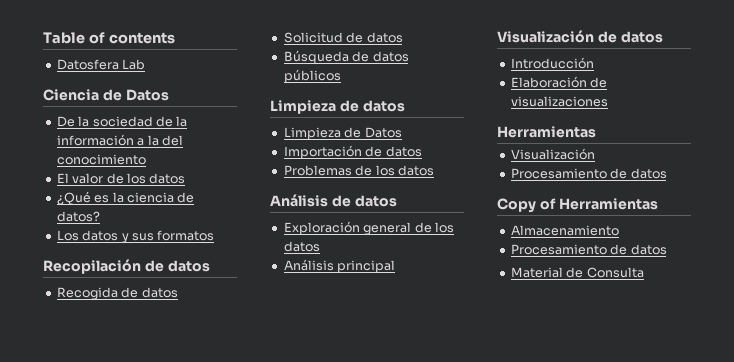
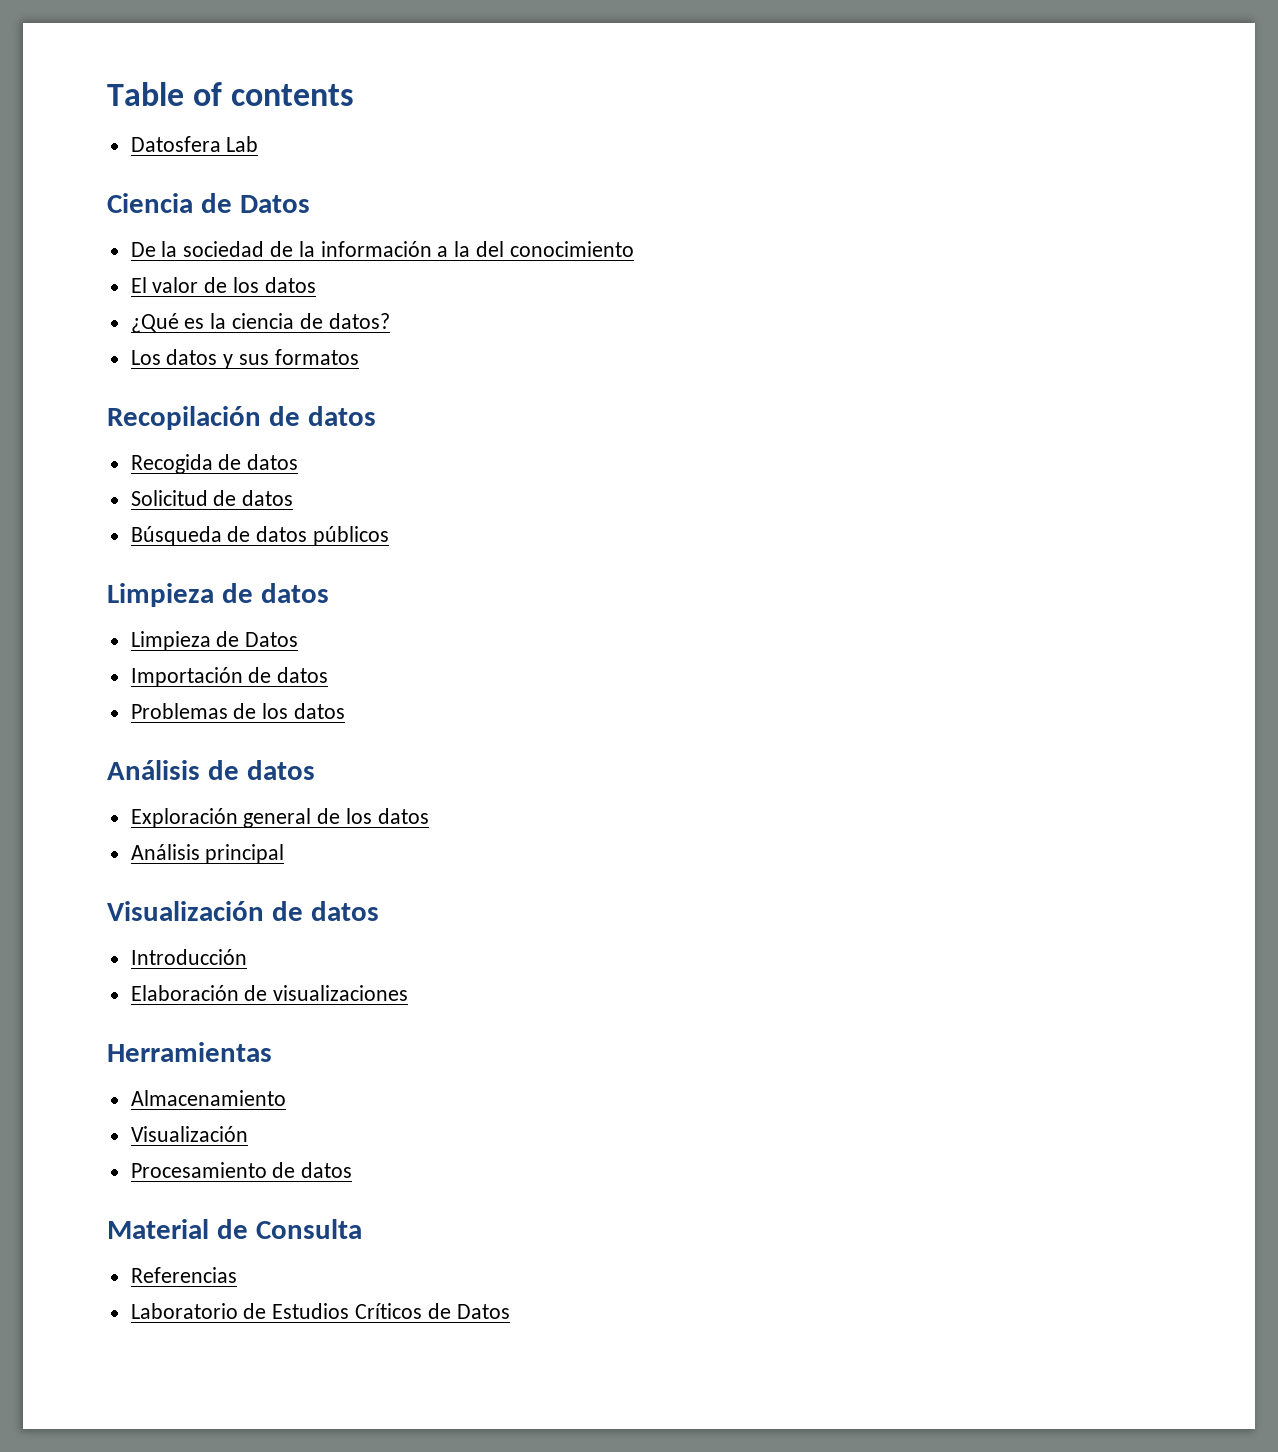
+ Almacenamiento
- Copy of Herramientas
- Almacenamiento
- Procesamiento de datos
  Material de Consulta
+ Referencias
+ Laboratorio de Estudios Críticos de Datos

